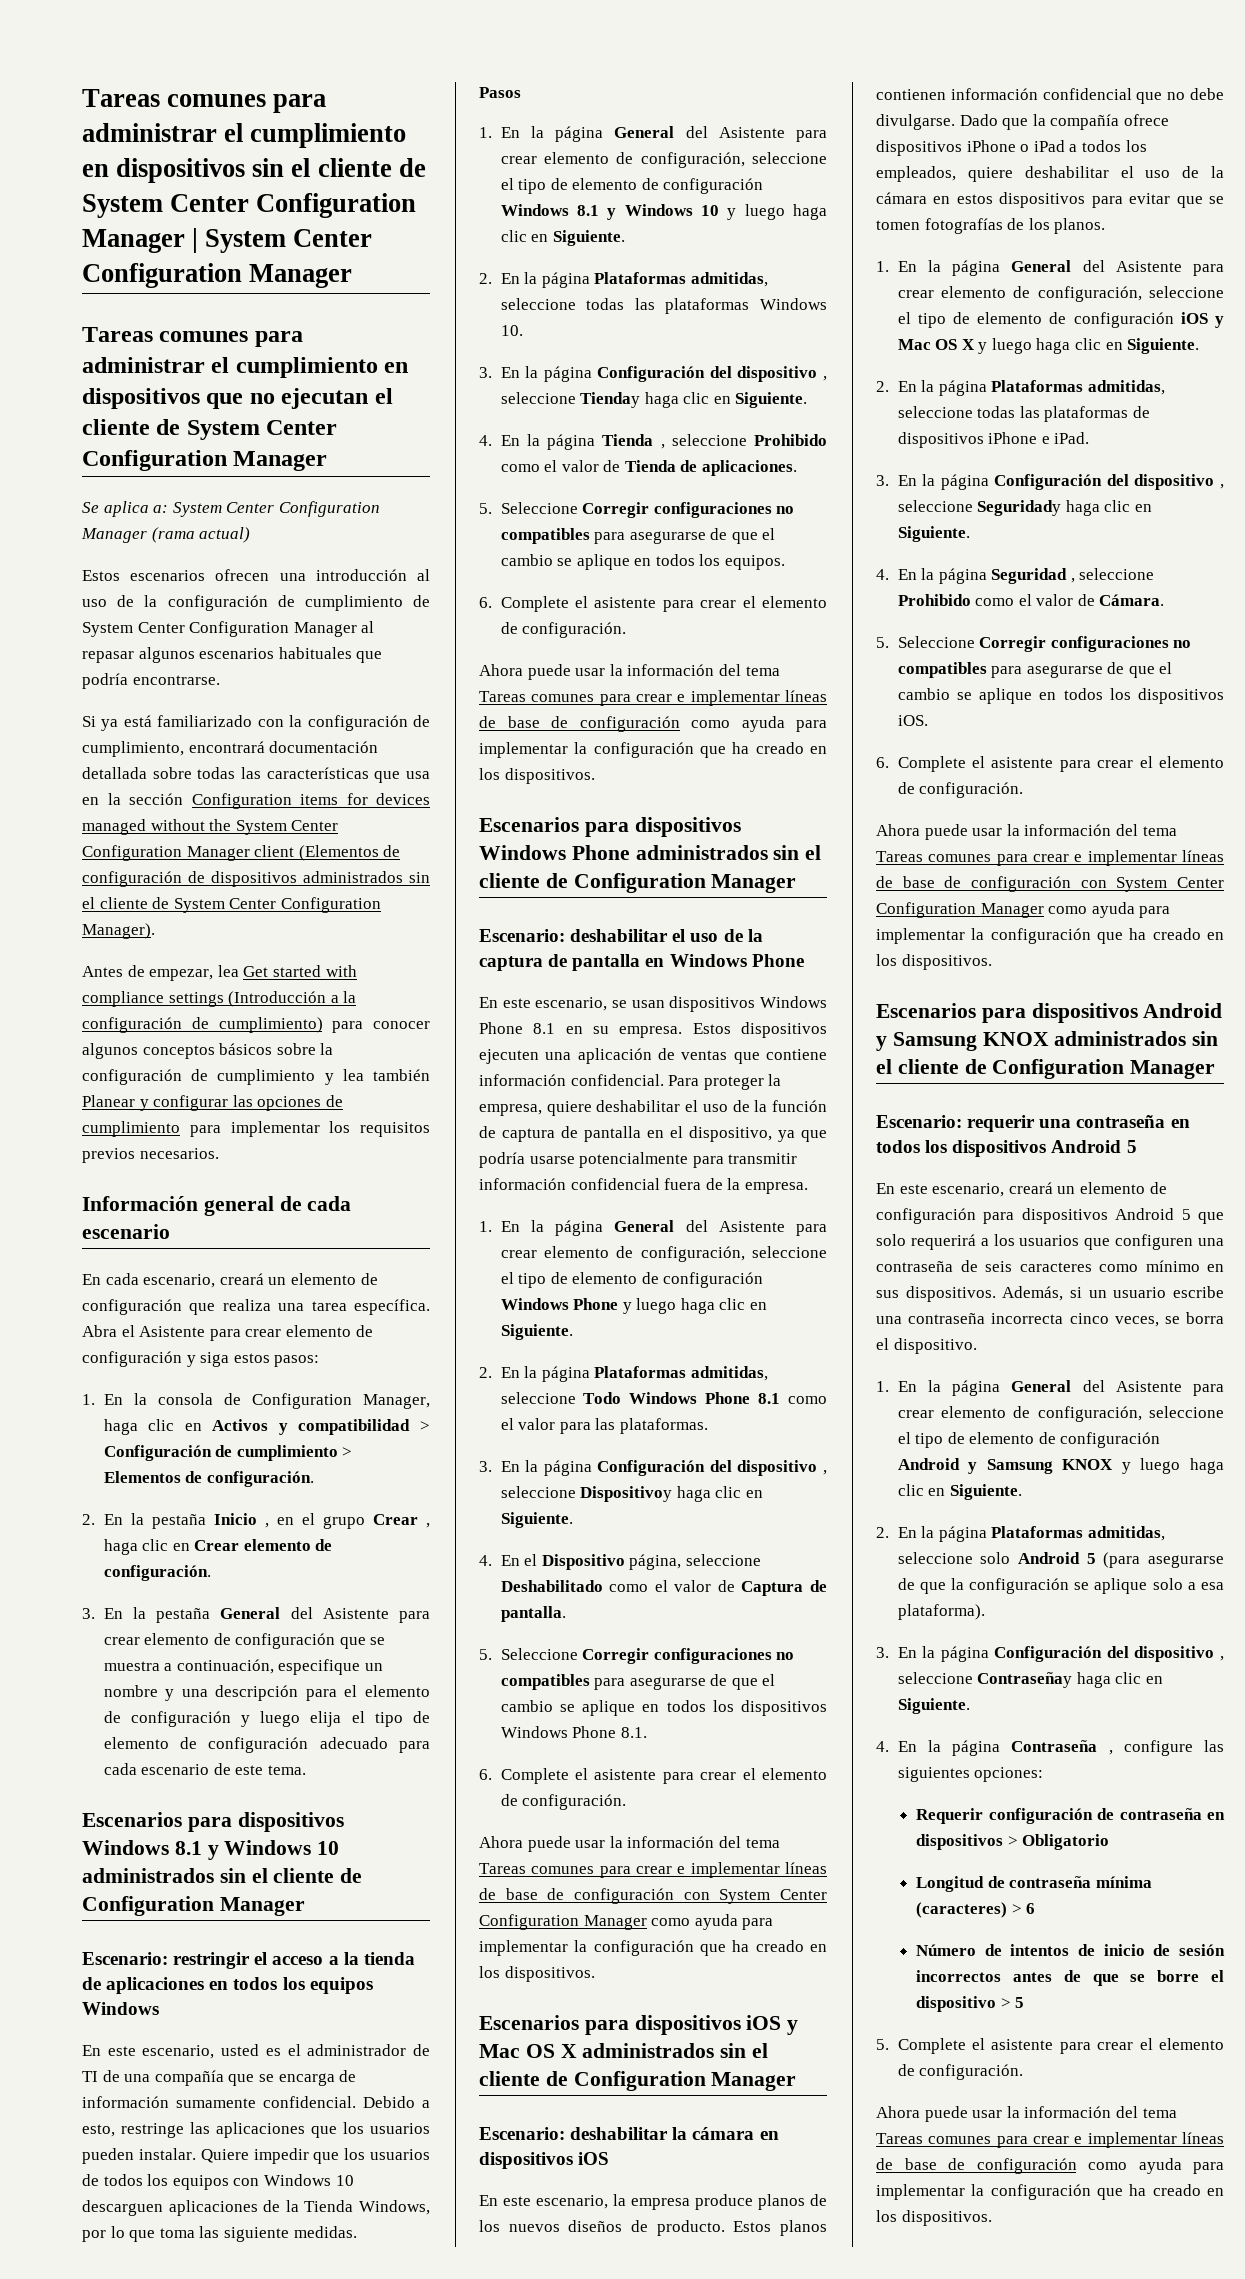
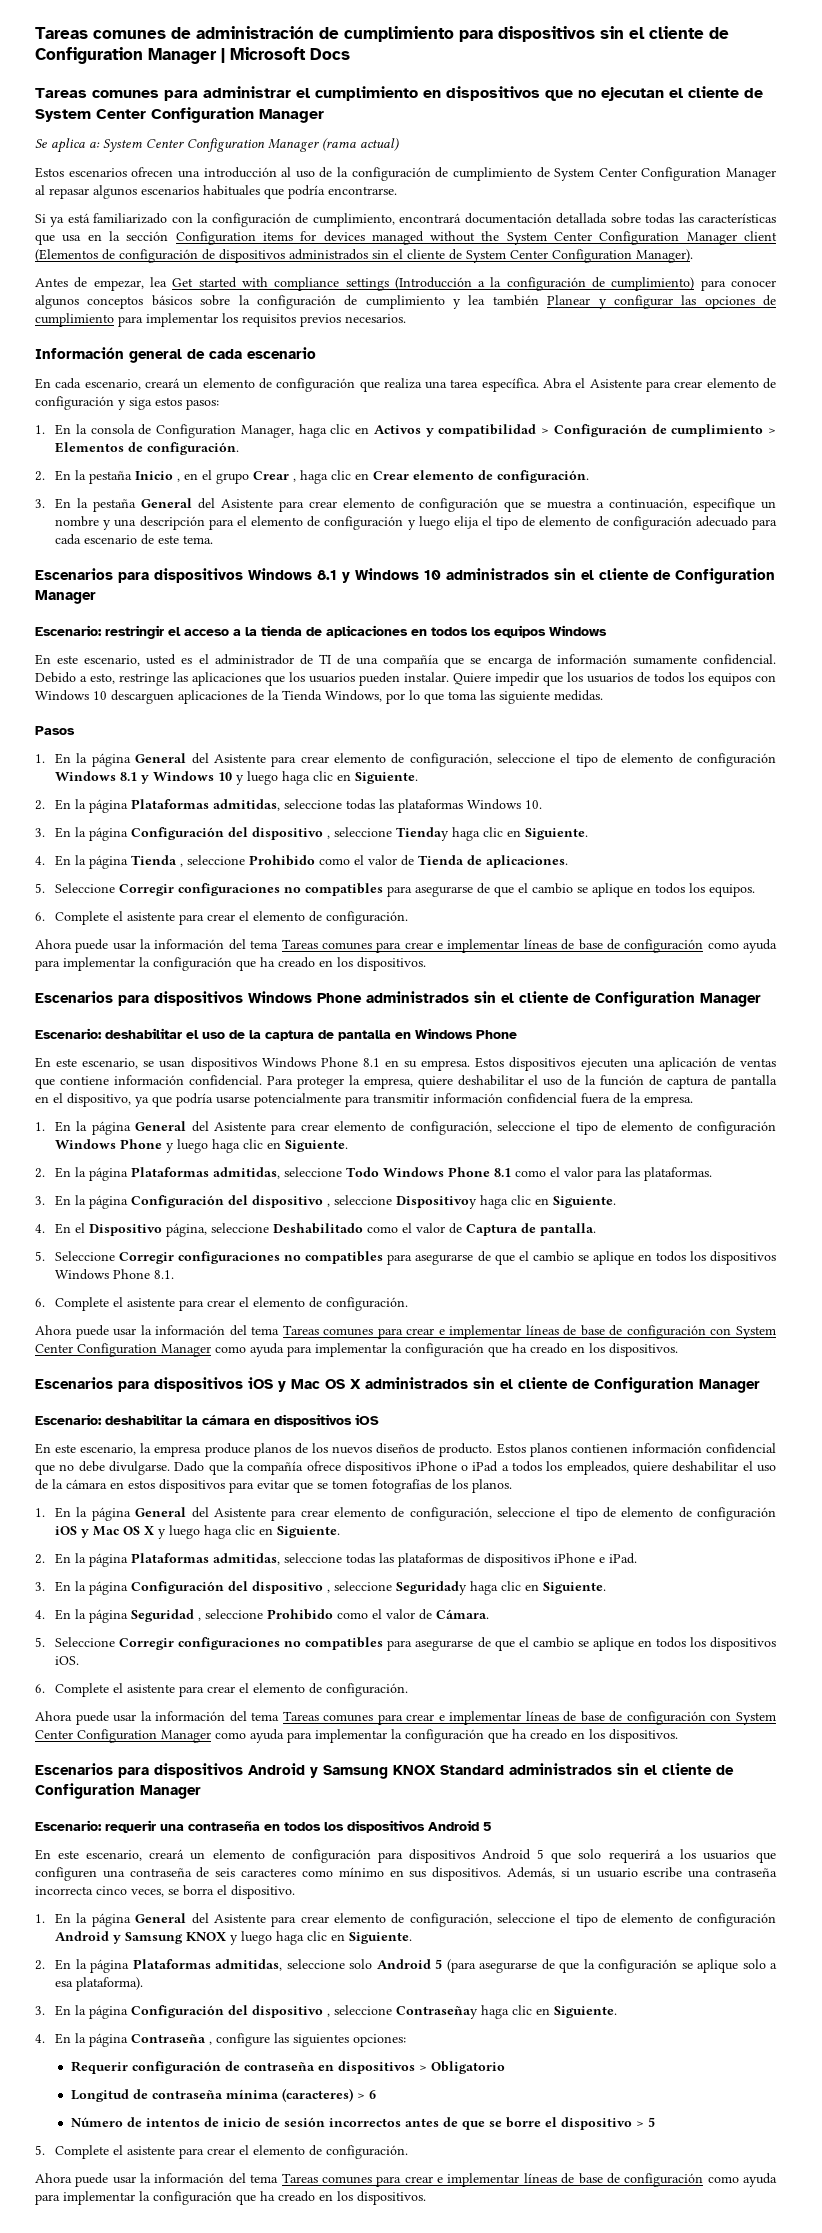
- Tareas comunes para administrar el cumplimiento en dispositivos sin el cliente de System Center Configuration Manager | System Center Configuration Manager
+ Tareas comunes de administración de cumplimiento para dispositivos sin el cliente de Configuration Manager | Microsoft Docs
- Escenarios para dispositivos Android y Samsung KNOX administrados sin el cliente de Configuration Manager
+ Escenarios para dispositivos Android y Samsung KNOX Standard administrados sin el cliente de Configuration Manager

